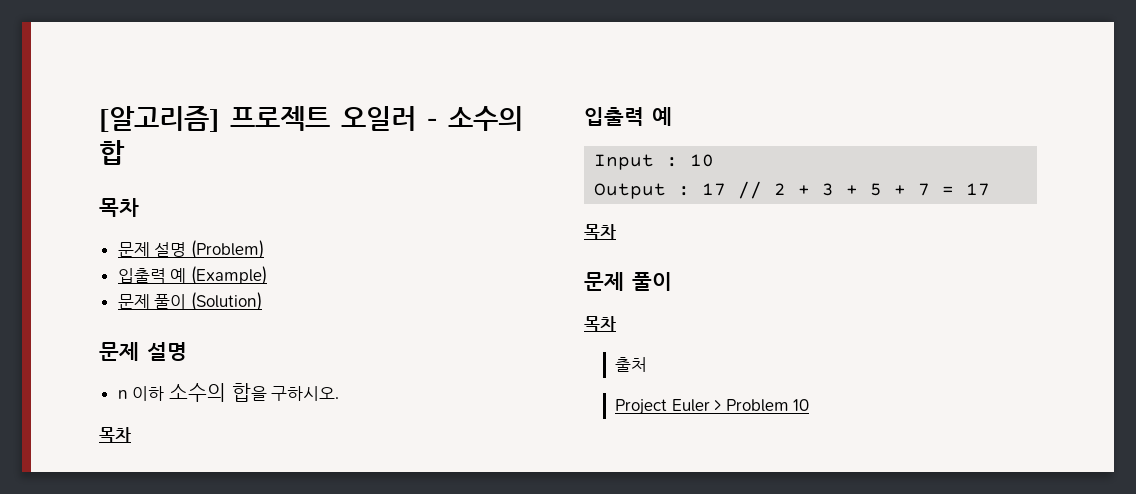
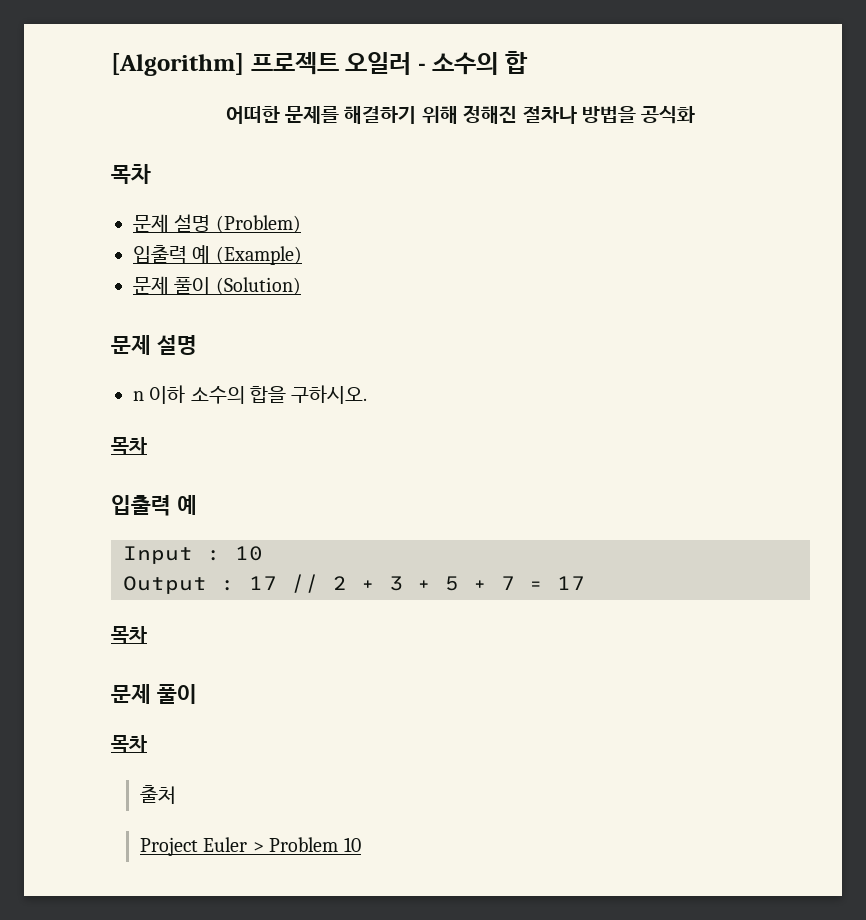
- [알고리즘] 프로젝트 오일러 - 소수의 합
+ [Algorithm] 프로젝트 오일러 - 소수의 합
+ 어떠한 문제를 해결하기 위해 정해진 절차나 방법을 공식화

